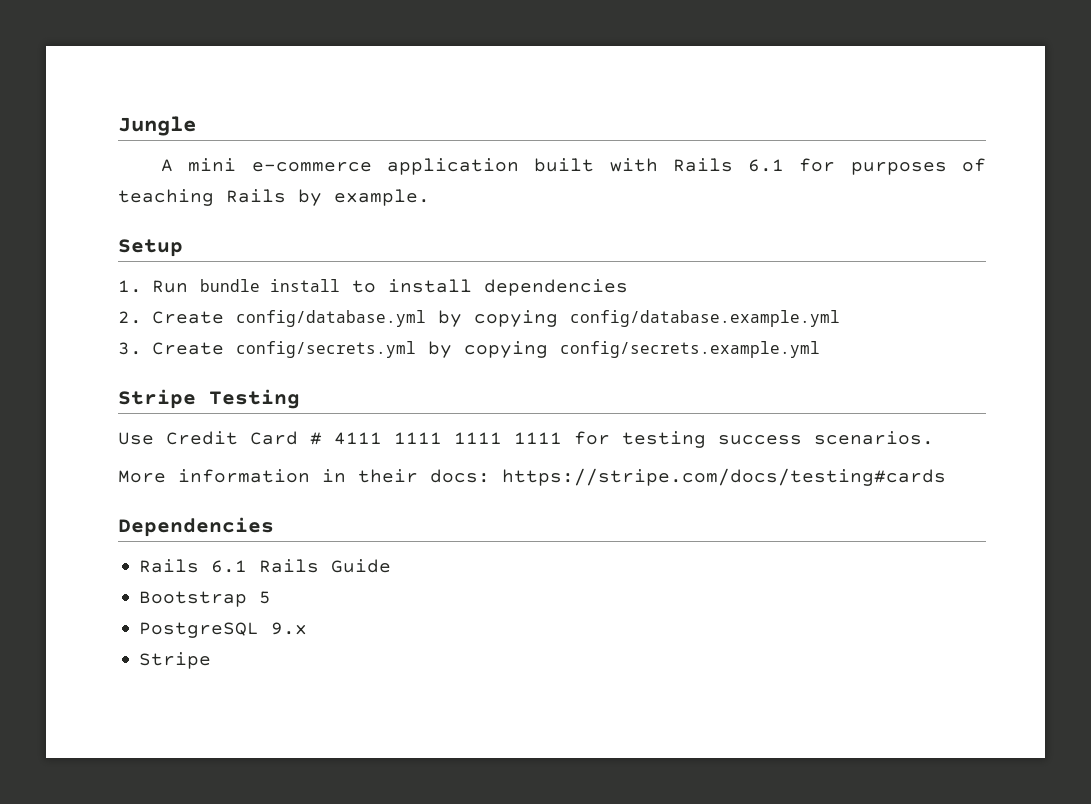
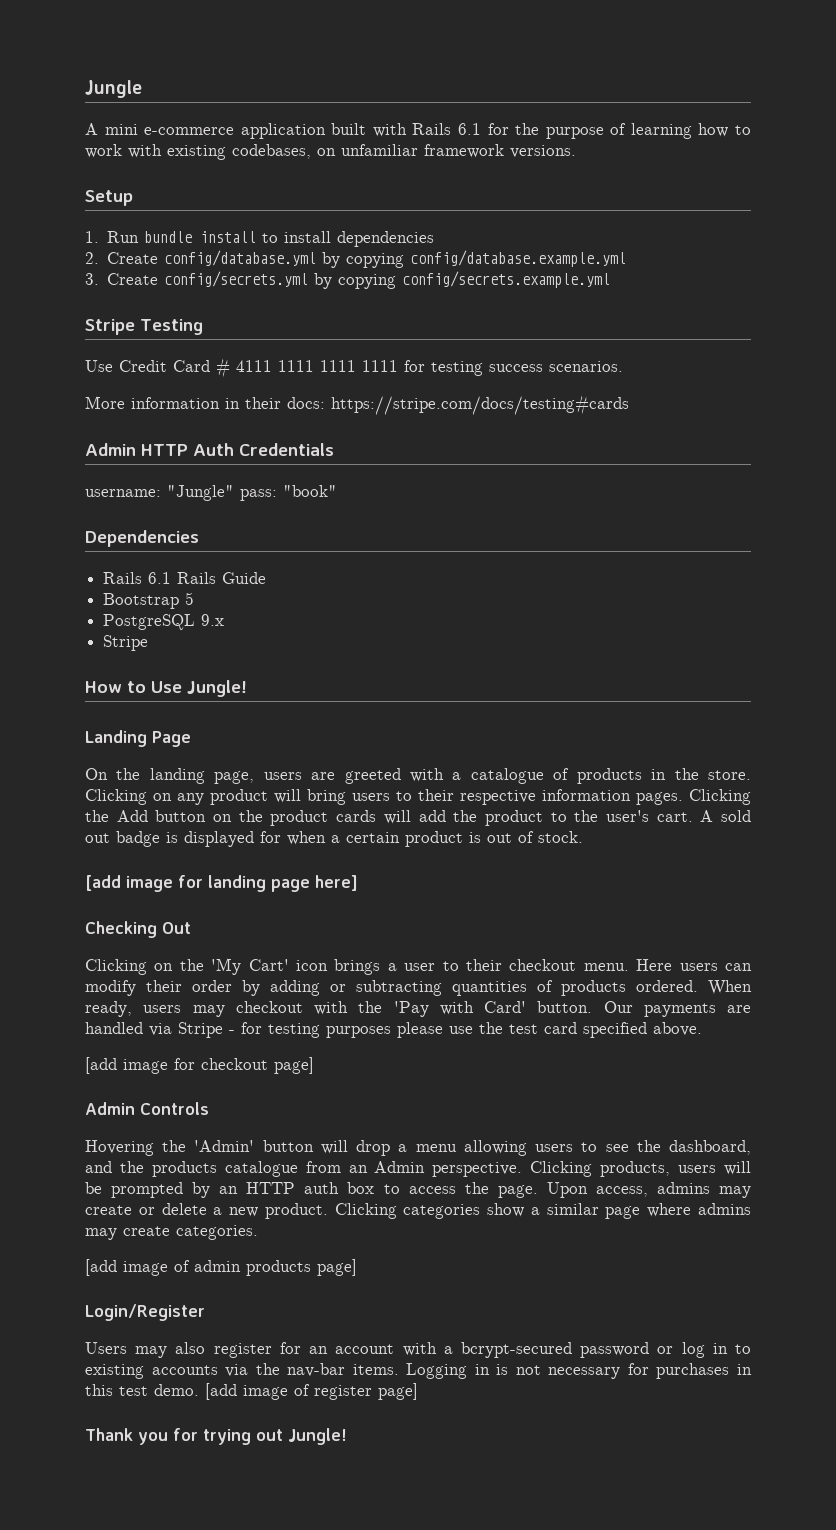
- A mini e-commerce application built with Rails 6.1 for purposes of teaching Rails by example.
+ A mini e-commerce application built with Rails 6.1 for the purpose of learning how to work with existing codebases, on unfamiliar framework versions.
+ Admin HTTP Auth Credentials
+ username: "Jungle" pass: "book"
+ How to Use Jungle!
+ Landing Page
+ On the landing page, users are greeted with a catalogue of products in the store. Clicking on any product will bring users to their respective information pages. Clicking the Add button on the product cards will add the product to the user's cart. A sold out badge is displayed for when a certain product is out of stock.
+ [add image for landing page here]
+ Checking Out
+ Clicking on the 'My Cart' icon brings a user to their checkout menu. Here users can modify their order by adding or subtracting quantities of products ordered. When ready, users may checkout with the 'Pay with Card' button. Our payments are handled via Stripe - for testing purposes please use the test card specified above.
+ [add image for checkout page]
+ Admin Controls
+ Hovering the 'Admin' button will drop a menu allowing users to see the dashboard, and the products catalogue from an Admin perspective. Clicking products, users will be prompted by an HTTP auth box to access the page. Upon access, admins may create or delete a new product. Clicking categories show a similar page where admins may create categories.
+ [add image of admin products page]
+ Login/Register
+ Users may also register for an account with a bcrypt-secured password or log in to existing accounts via the nav-bar items. Logging in is not necessary for purchases in this test demo. [add image of register page]
+ Thank you for trying out Jungle!

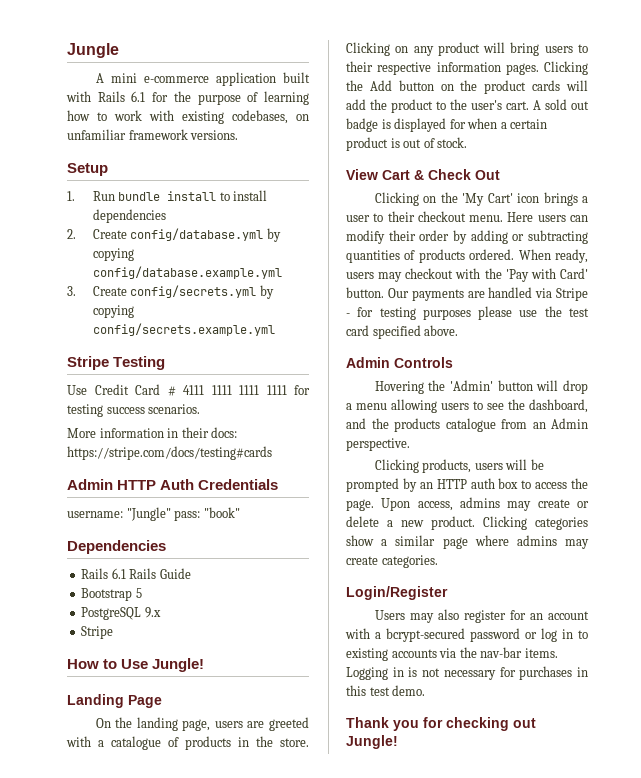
- [add image for landing page here]
- Checking Out
+ View Cart & Check Out
- [add image for checkout page]
- Hovering the 'Admin' button will drop a menu allowing users to see the dashboard, and the products catalogue from an Admin perspective. Clicking products, users will be prompted by an HTTP auth box to access the page.
+ Hovering the 'Admin' button will drop a menu allowing users to see the dashboard, and the products catalogue from an Admin perspective.
+ Clicking products, users will be prompted by an HTTP auth box to access the page.
- [add image of admin products page]
- [add image of register page]
- Thank you for trying out Jungle!
+ Thank you for checking out Jungle!

